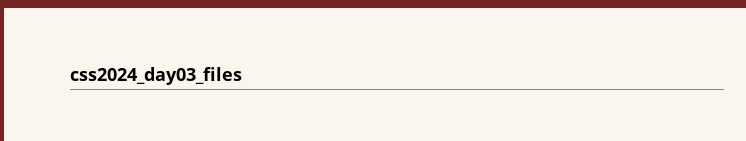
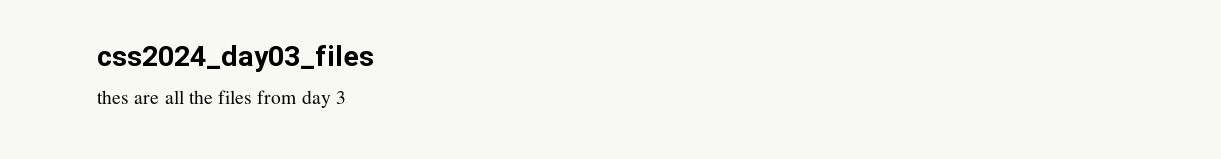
+ thes are all the files from day 3

